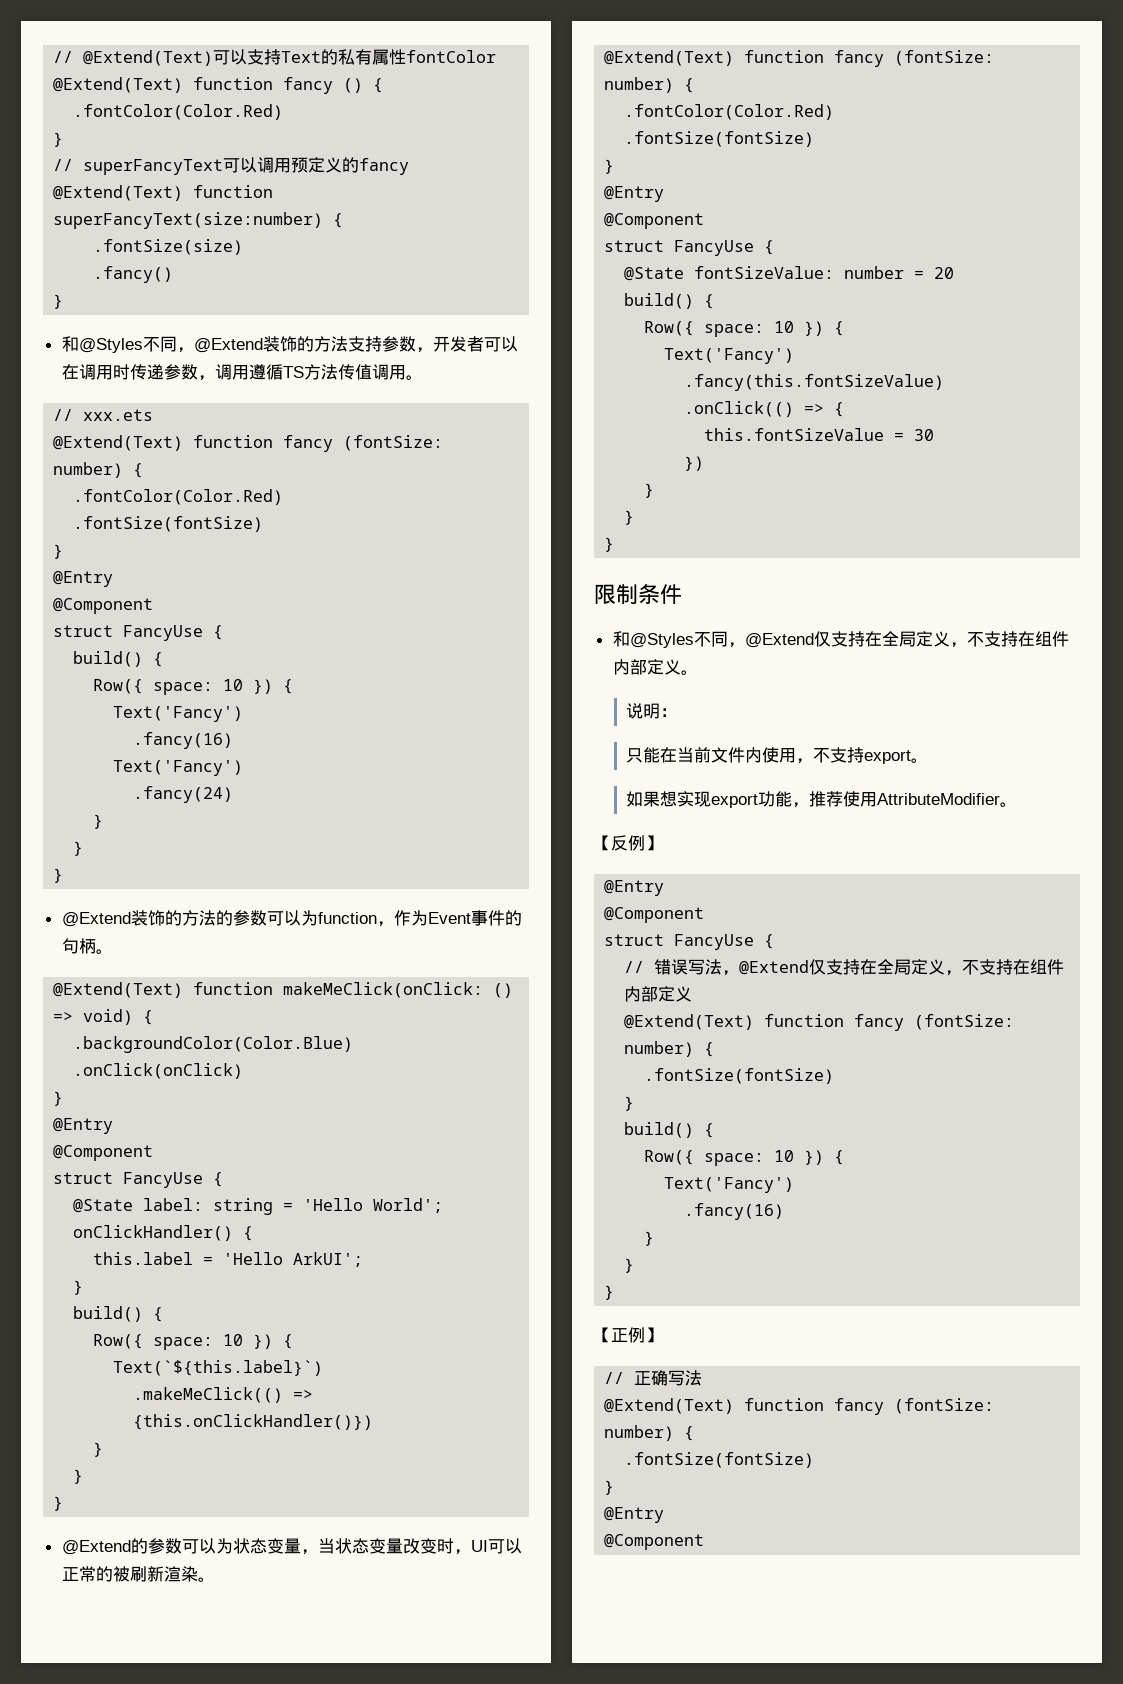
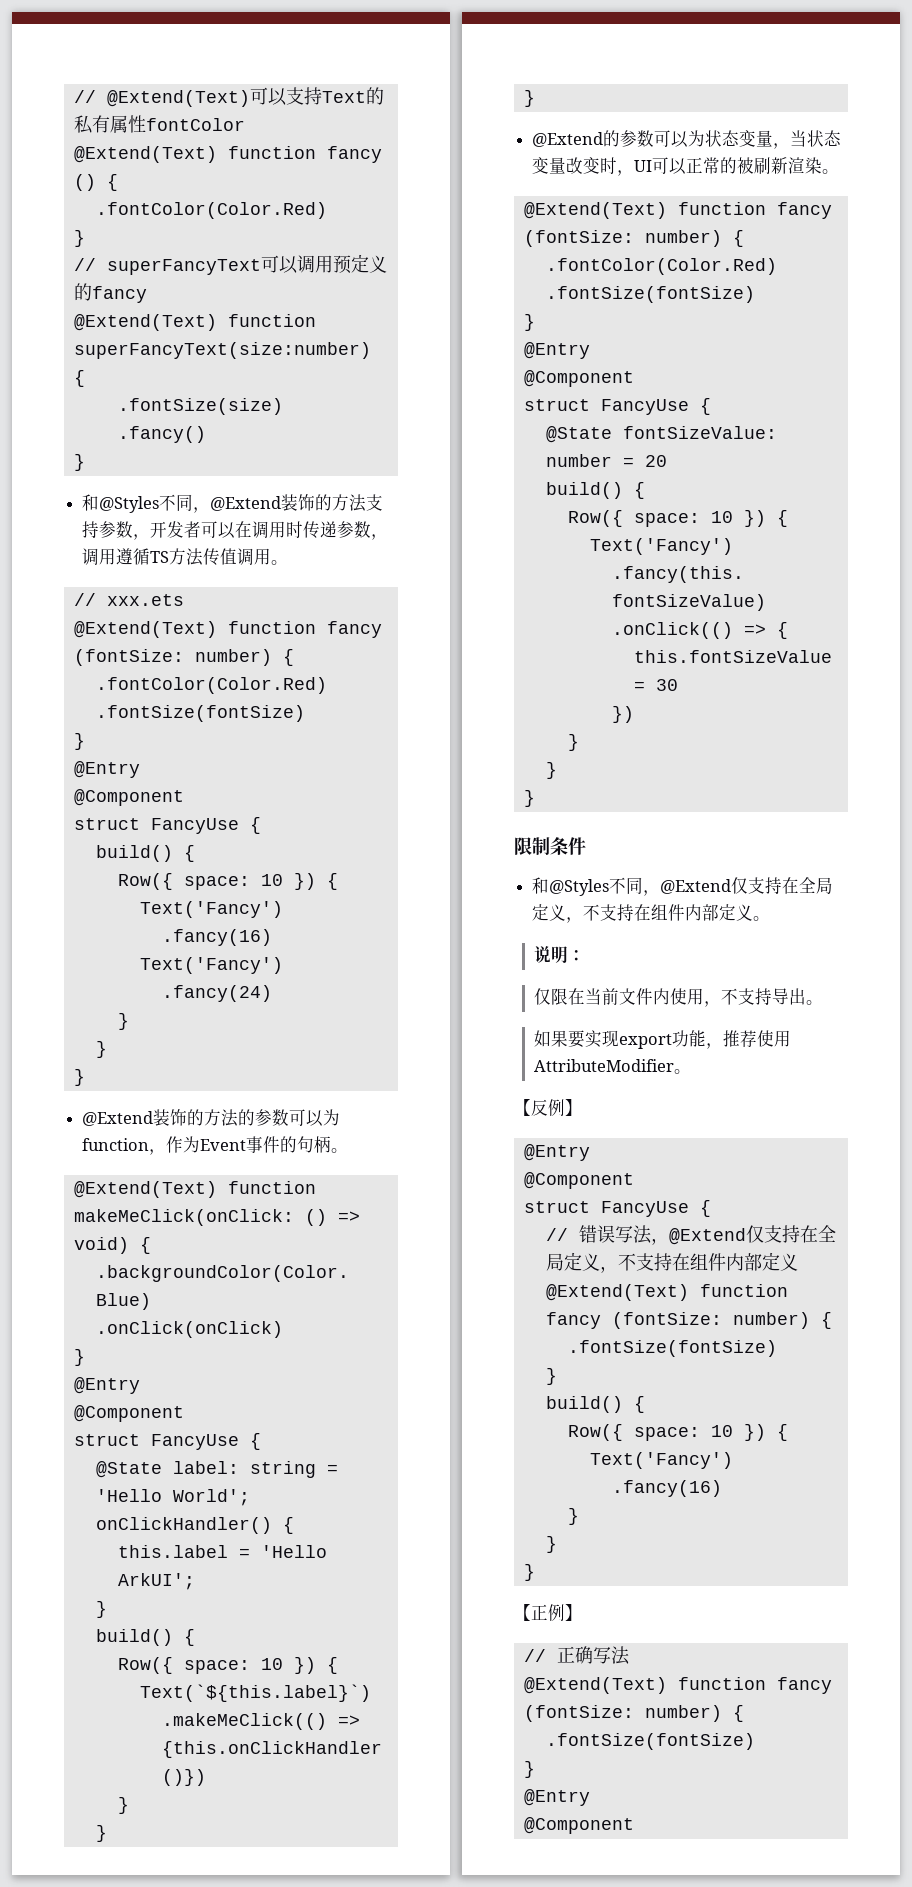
- 只能在当前文件内使用，不支持export。
+ 仅限在当前文件内使用，不支持导出。
- 如果想实现export功能，推荐使用AttributeModifier。
+ 如果要实现export功能，推荐使用AttributeModifier。

